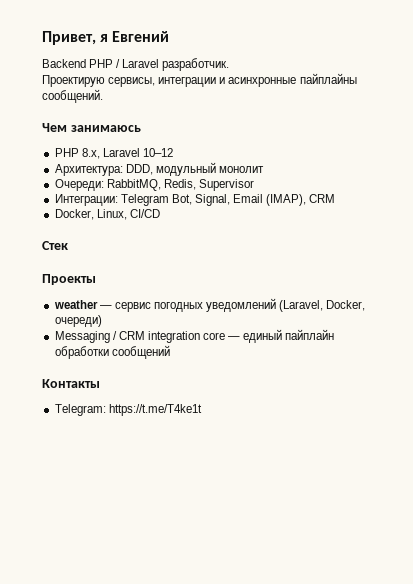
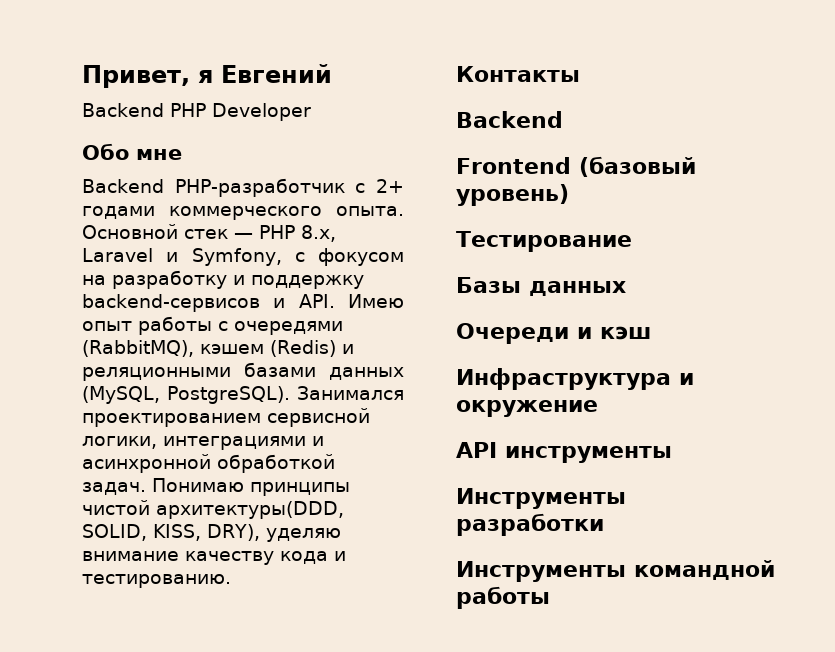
- Backend PHP / Laravel разработчик.
- Проектирую сервисы, интеграции и асинхронные пайплайны сообщений.
- Чем занимаюсь
- PHP 8.x, Laravel 10–12
- Архитектура: DDD, модульный монолит
- Очереди: RabbitMQ, Redis, Supervisor
- Интеграции: Telegram Bot, Signal, Email (IMAP), CRM
- Docker, Linux, CI/CD
- Стек
- Проекты
- weather — сервис погодных уведомлений (Laravel, Docker, очереди)
- Messaging / CRM integration core — единый пайплайн обработки сообщений
+ Backend PHP Developer
+ Обо мне
+ Backend PHP-разработчик с 2+ годами коммерческого опыта. Основной стек — PHP 8.x, Laravel и Symfony, с фокусом на разработку и поддержку backend-сервисов и API. Имею опыт работы с очередями (RabbitMQ), кэшем (Redis) и реляционными базами данных (MySQL, PostgreSQL). Занимался проектированием сервисной логики, интеграциями и асинхронной обработкой задач. Понимаю принципы чистой архитектуры(DDD, SOLID, KISS, DRY), уделяю внимание качеству кода и тестированию.
  Контакты
- Telegram: https://t.me/T4ke1t
+ Backend
+ Frontend (базовый уровень)
+ Тестирование
+ Базы данных
+ Очереди и кэш
+ Инфраструктура и окружение
+ API инструменты
+ Инструменты разработки
+ Инструменты командной работы

